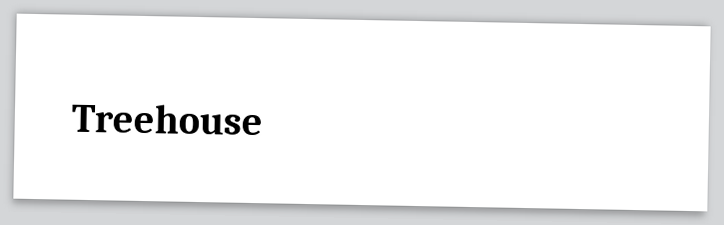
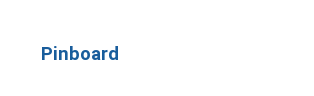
- Treehouse
+ Pinboard

